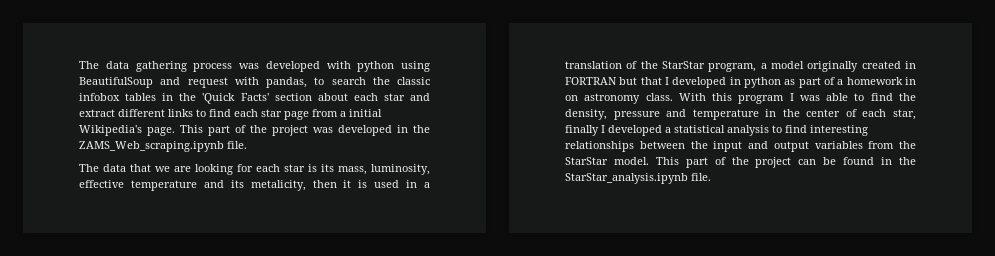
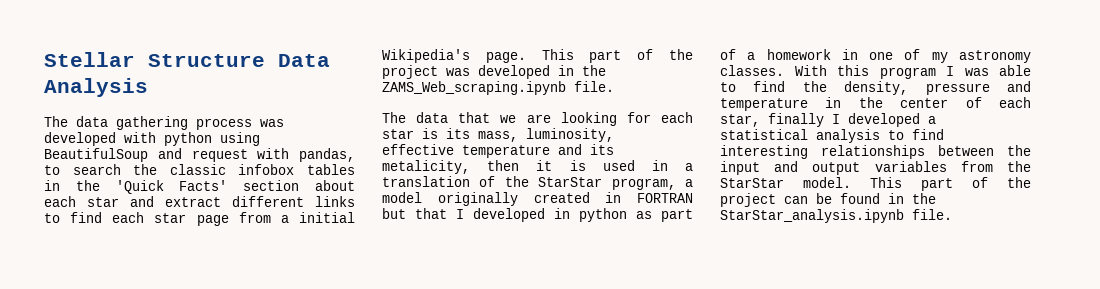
+ Stellar Structure Data Analysis
- The data that we are looking for each star is its mass, luminosity, effective temperature and its metalicity, then it is used in a translation of the StarStar program, a model originally created in FORTRAN but that I developed in python as part of a homework in on astronomy class.
+ The data that we are looking for each star is its mass, luminosity, effective temperature and its metalicity, then it is used in a translation of the StarStar program, a model originally created in FORTRAN but that I developed in python as part of a homework in one of my astronomy classes.

